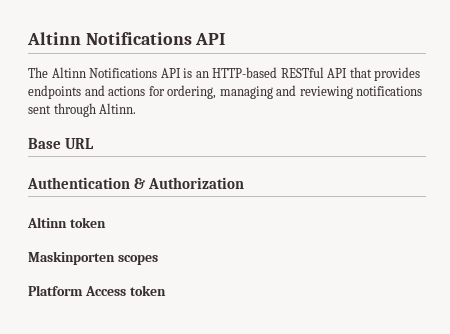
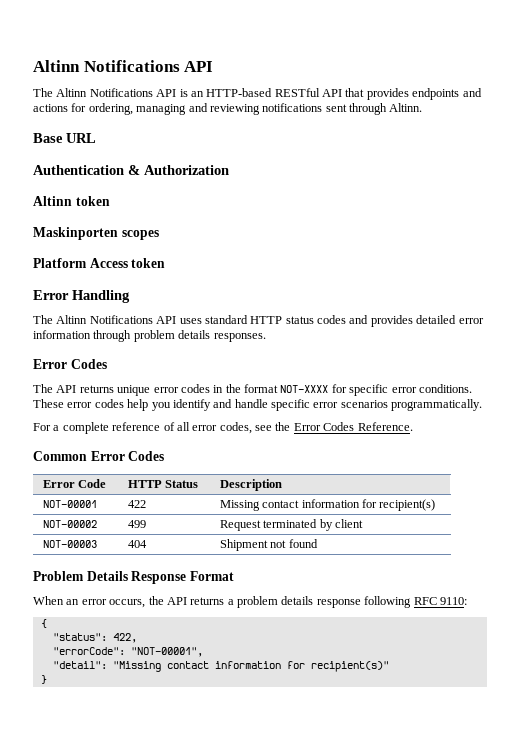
+ Error Handling
+ The Altinn Notifications API uses standard HTTP status codes and provides detailed error information through problem details responses.
+ Error Codes
+ The API returns unique error codes in the format NOT-XXXX for specific error conditions. These error codes help you identify and handle specific error scenarios programmatically.
+ For a complete reference of all error codes, see the Error Codes Reference.
+ Common Error Codes
+ Error Code | HTTP Status | Description
+ NOT-00001 | 422 | Missing contact information for recipient(s)
+ NOT-00002 | 499 | Request terminated by client
+ NOT-00003 | 404 | Shipment not found
+ Problem Details Response Format
+ When an error occurs, the API returns a problem details response following RFC 9110:
+ {
+ "status": 422,
+ "errorCode": "NOT-00001",
+ "detail": "Missing contact information for recipient(s)"
+ }

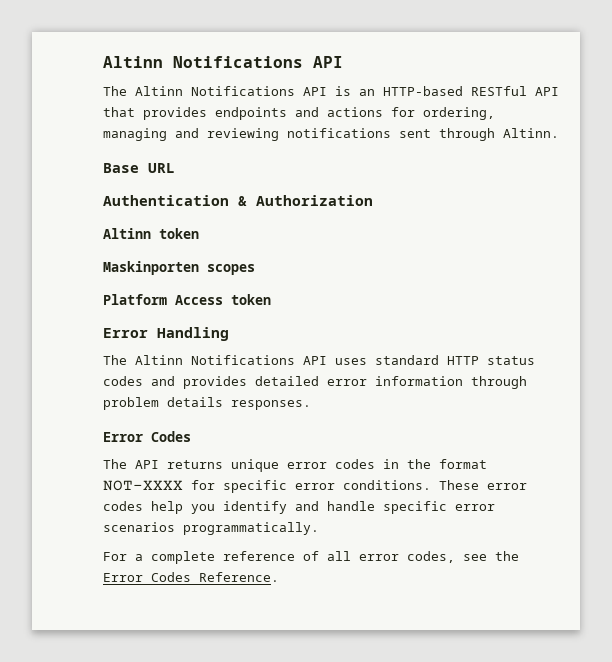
- Common Error Codes
- Error Code | HTTP Status | Description
- NOT-00001 | 422 | Missing contact information for recipient(s)
- NOT-00002 | 499 | Request terminated by client
- NOT-00003 | 404 | Shipment not found
- Problem Details Response Format
- When an error occurs, the API returns a problem details response following RFC 9110:
- {
- "status": 422,
- "errorCode": "NOT-00001",
- "detail": "Missing contact information for recipient(s)"
- }

